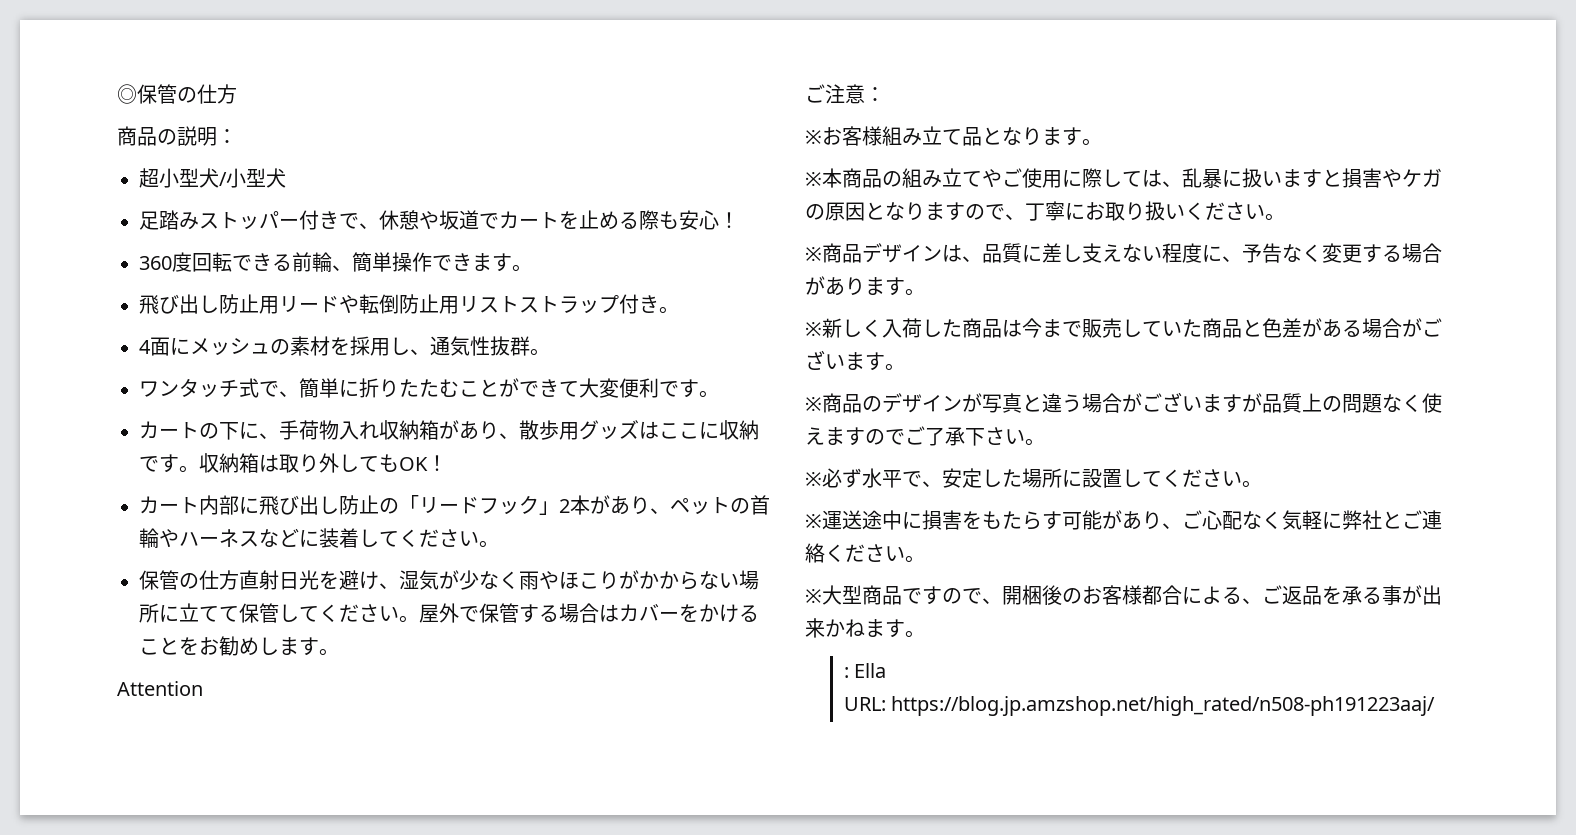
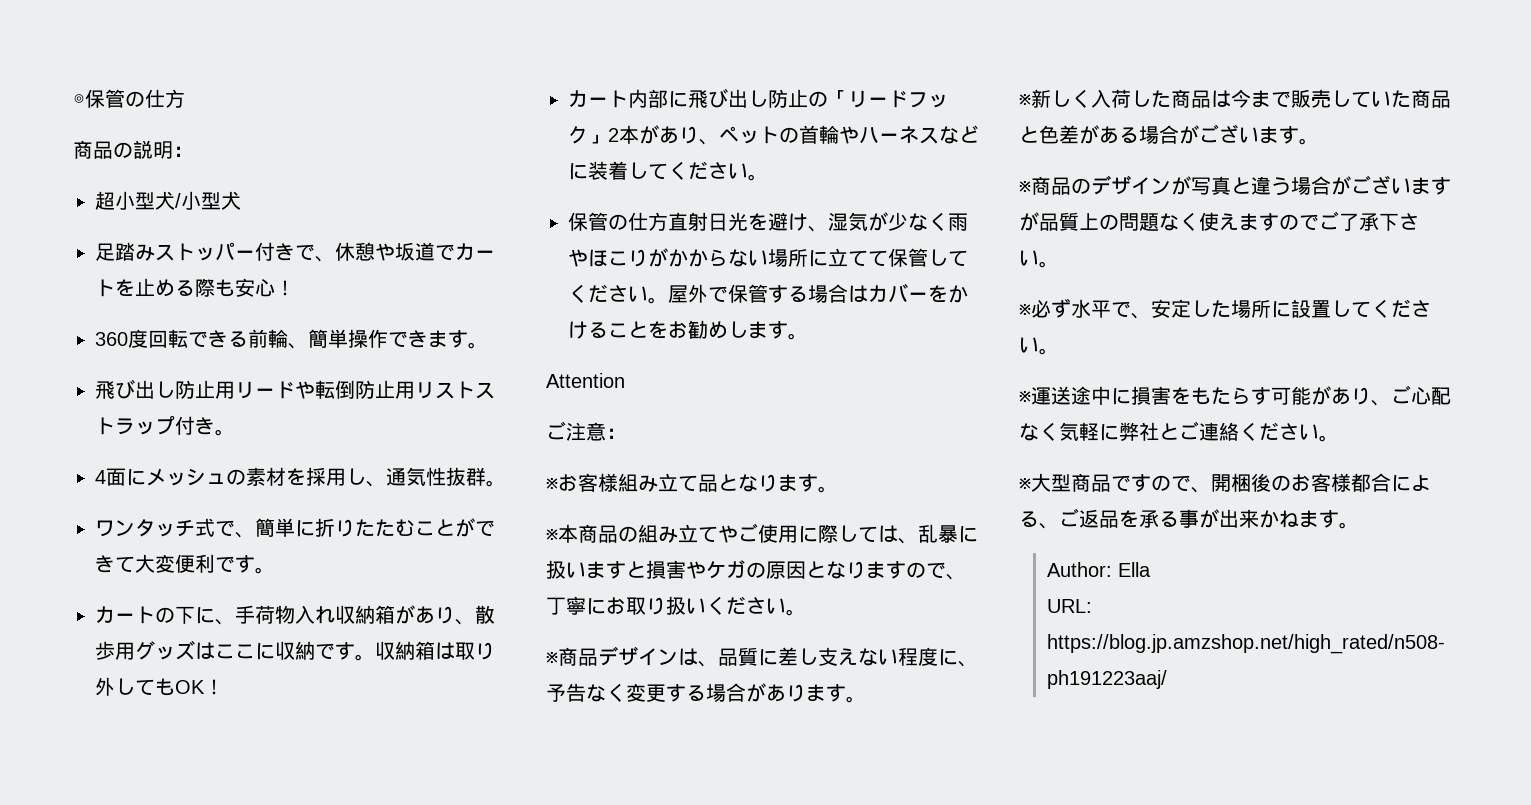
- : Ella
+ Author: Ella

